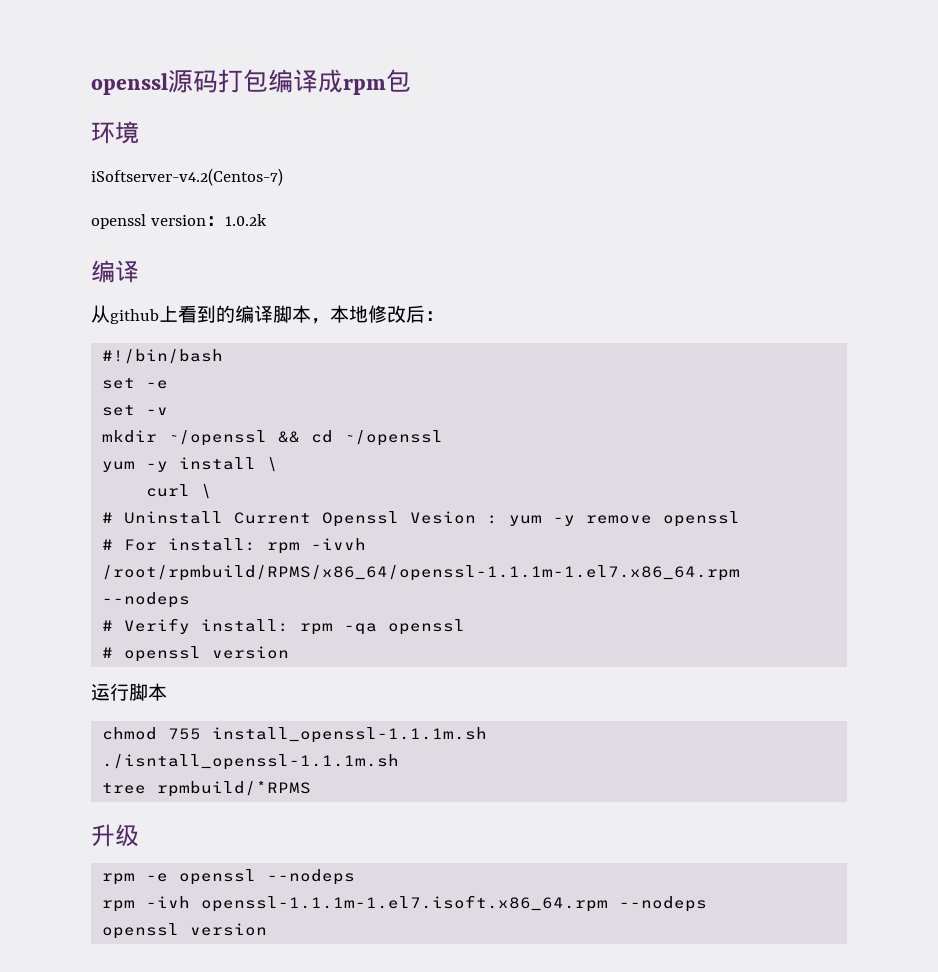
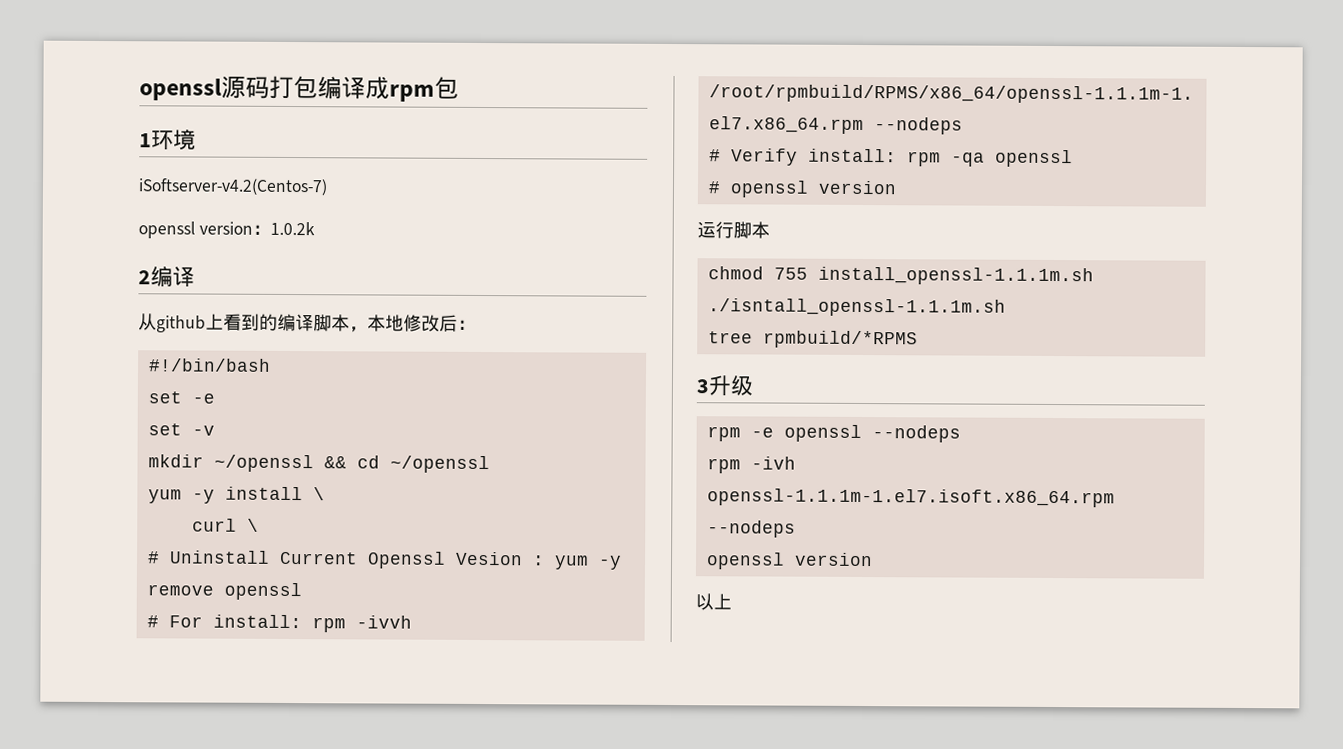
- 环境
+ 1环境
  openssl version：1.0.2k
- 编译
+ 2编译
- 升级
+ 3升级
+ 以上

